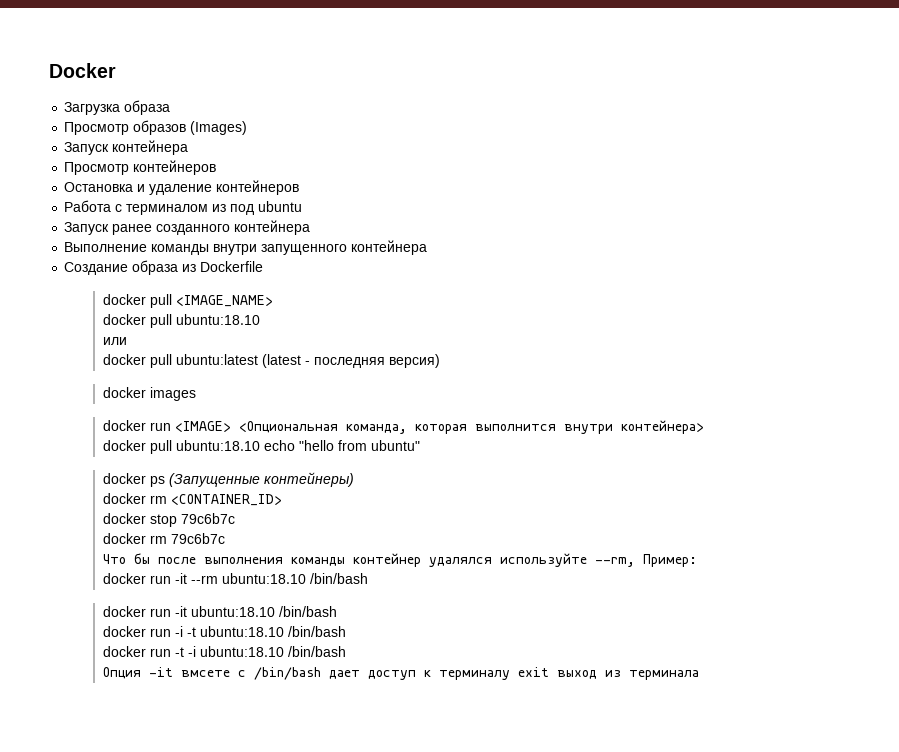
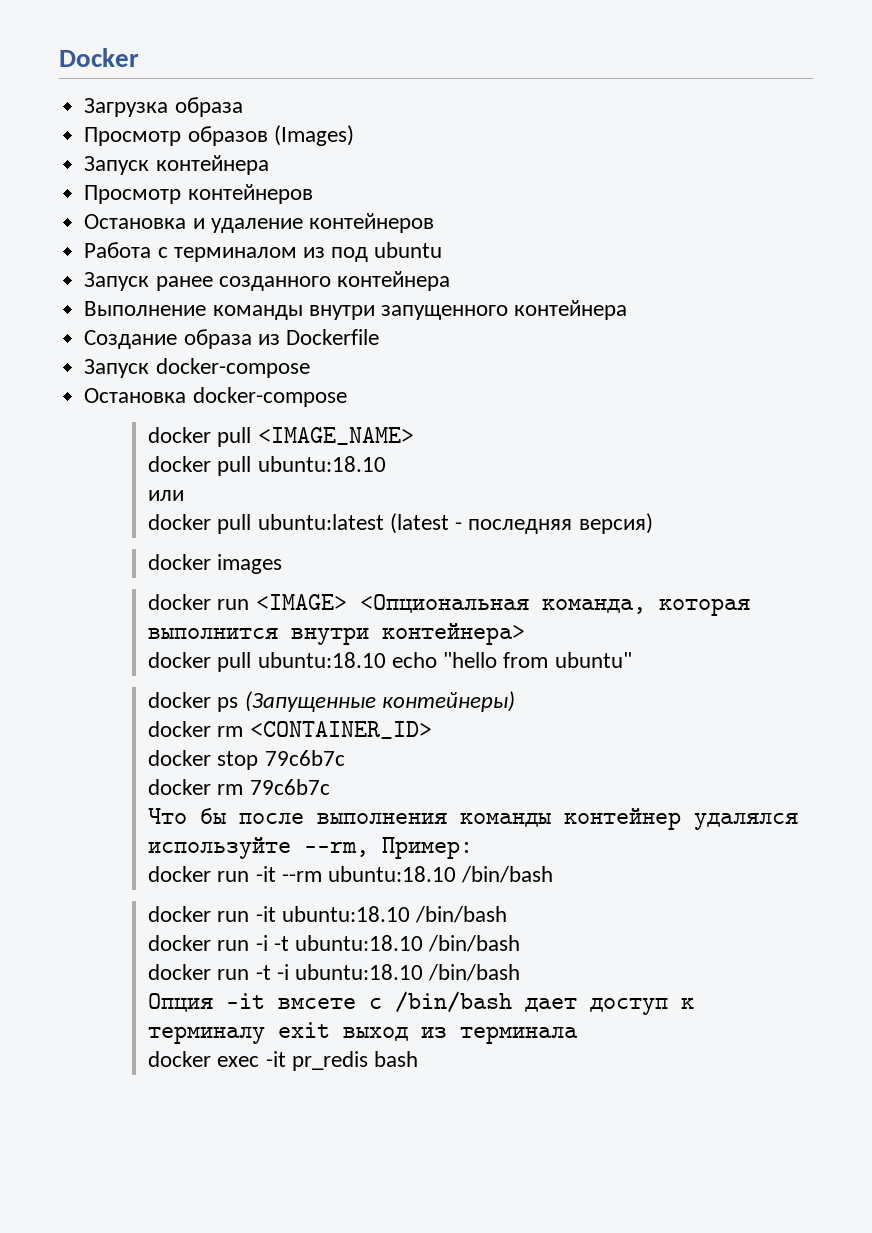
+ Запуск docker-compose
+ Остановка docker-compose
+ docker exec -it pr_redis bash

